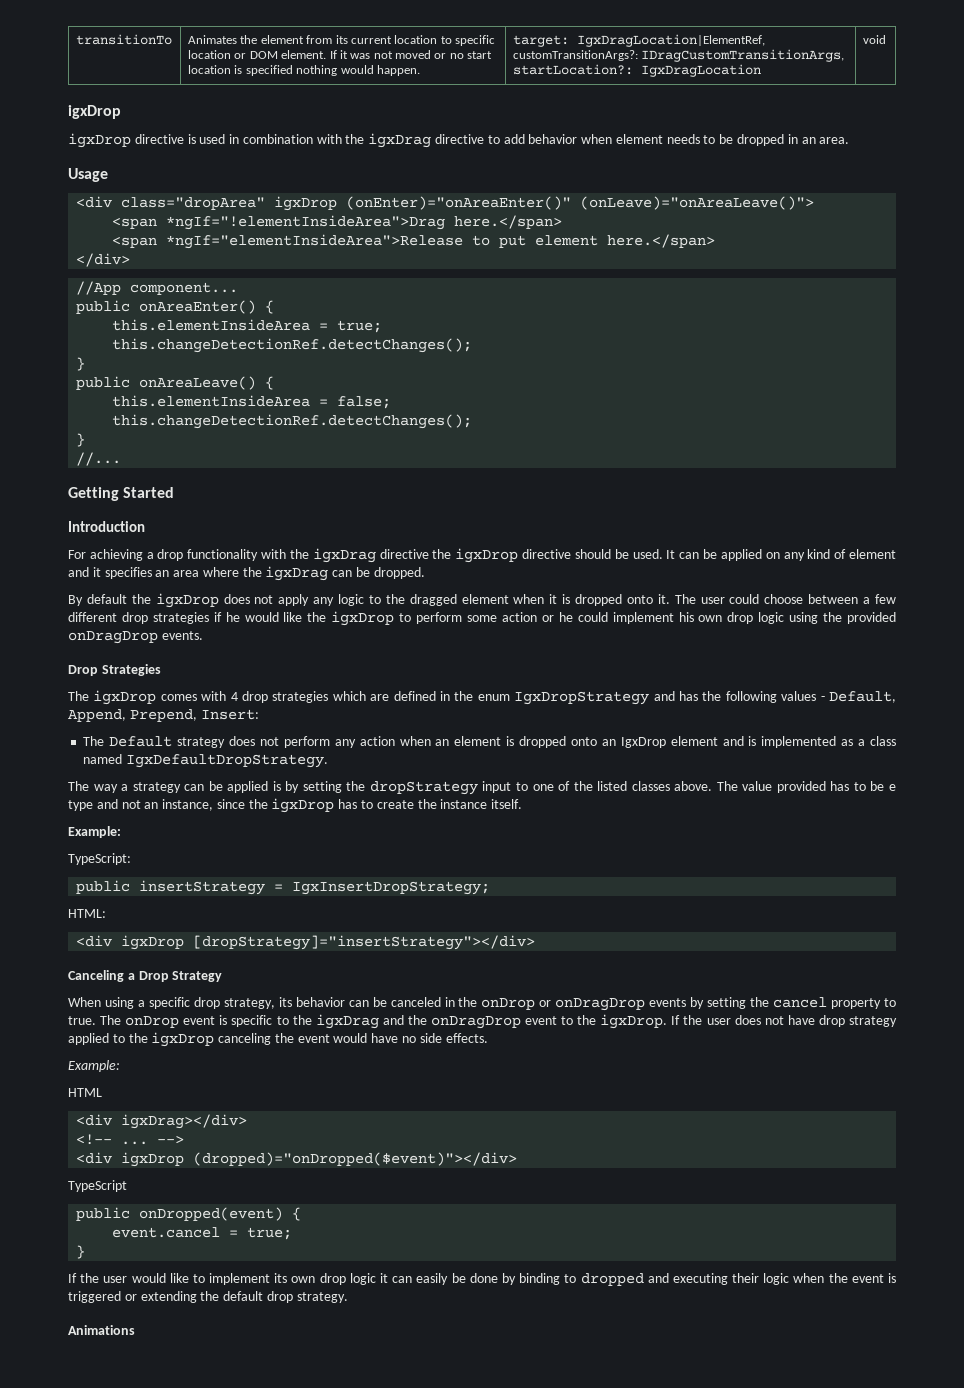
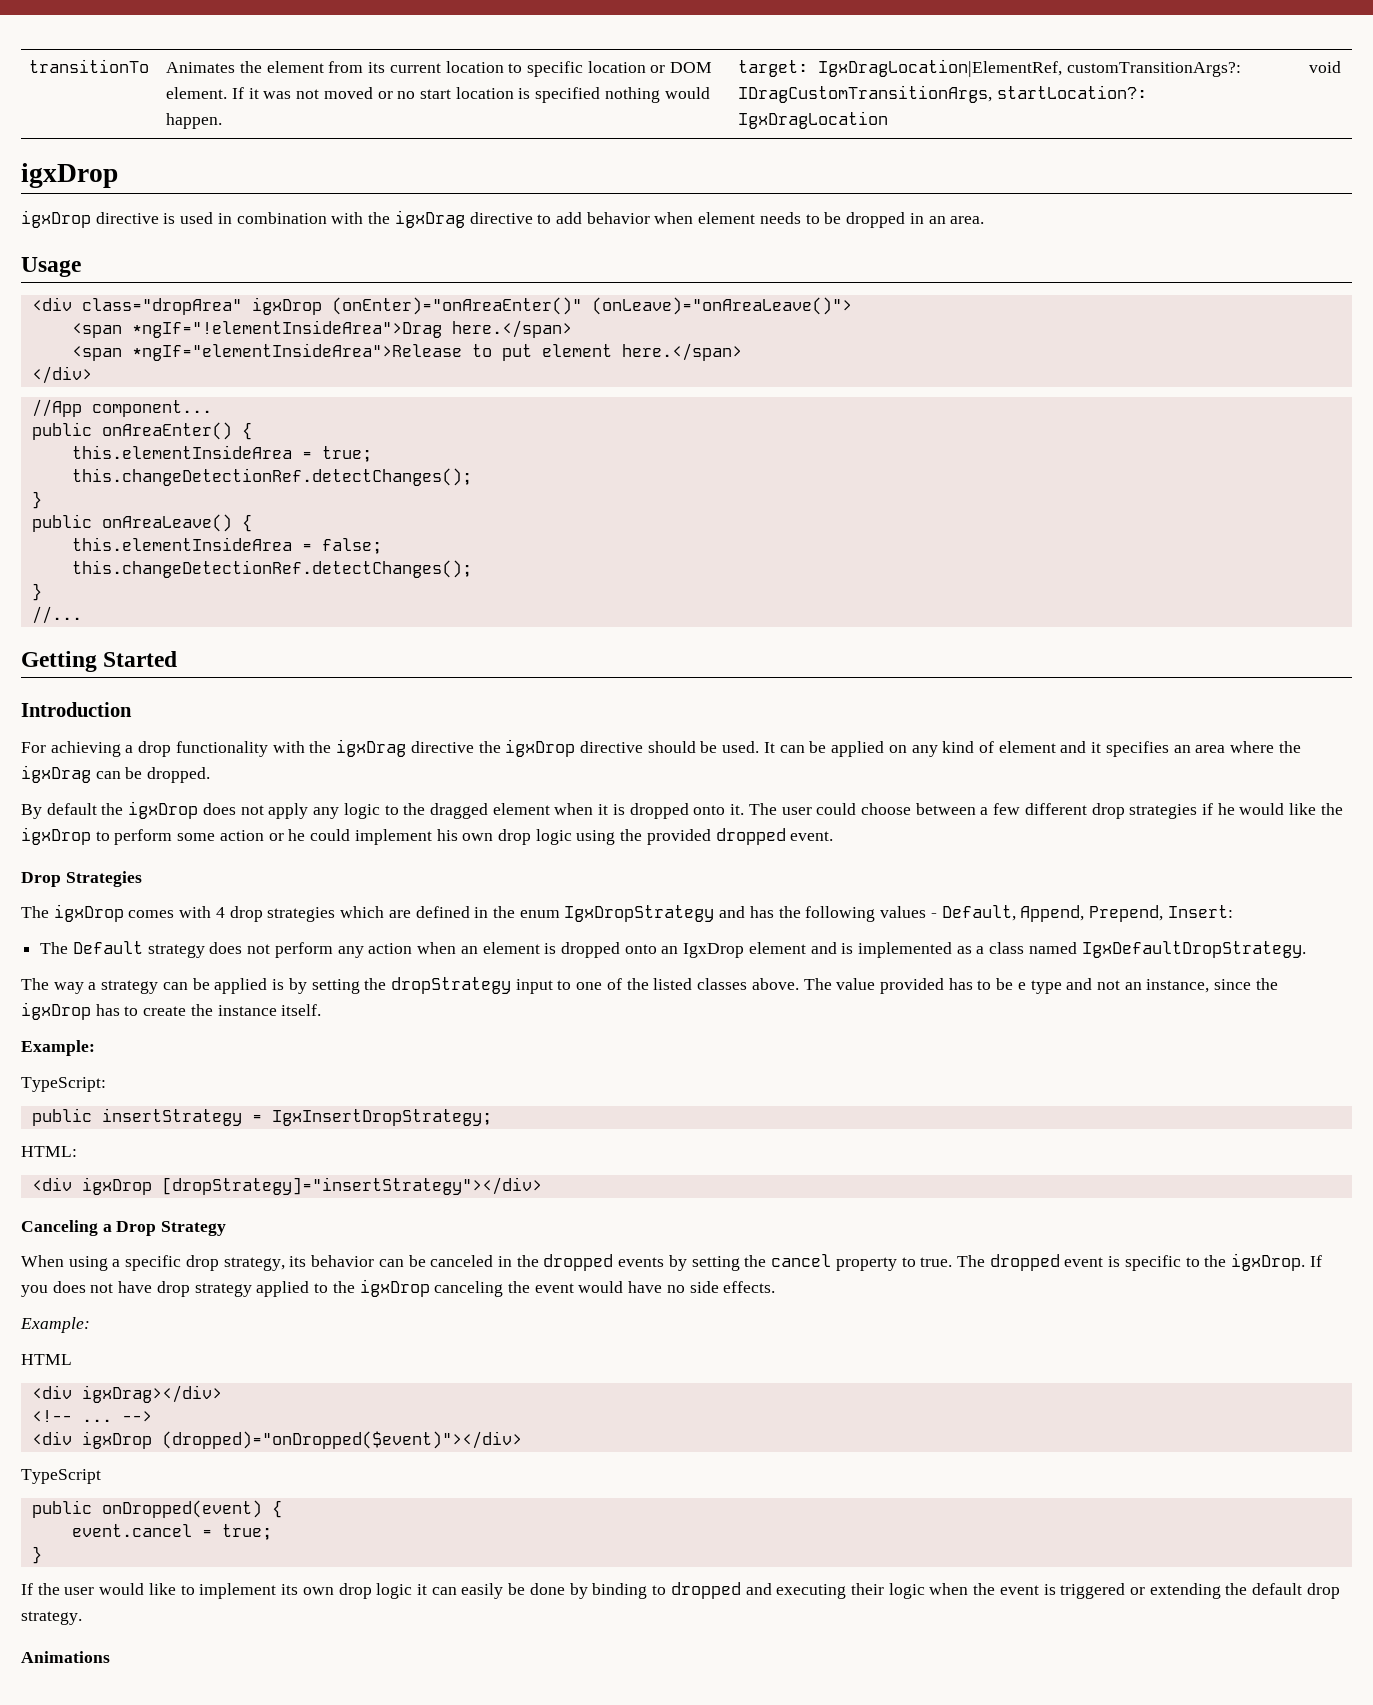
- The user could choose between a few different drop strategies if he would like the igxDrop to perform some action or he could implement his own drop logic using the provided onDragDrop events.
+ The user could choose between a few different drop strategies if he would like the igxDrop to perform some action or he could implement his own drop logic using the provided dropped event.
- When using a specific drop strategy, its behavior can be canceled in the onDrop or onDragDrop events by setting the cancel property to true.
+ When using a specific drop strategy, its behavior can be canceled in the dropped events by setting the cancel property to true.
- The onDrop event is specific to the igxDrag and the onDragDrop event to the igxDrop. If the user does not have drop strategy applied to the igxDrop canceling the event would have no side effects.
+ The dropped event is specific to the igxDrop. If you does not have drop strategy applied to the igxDrop canceling the event would have no side effects.

